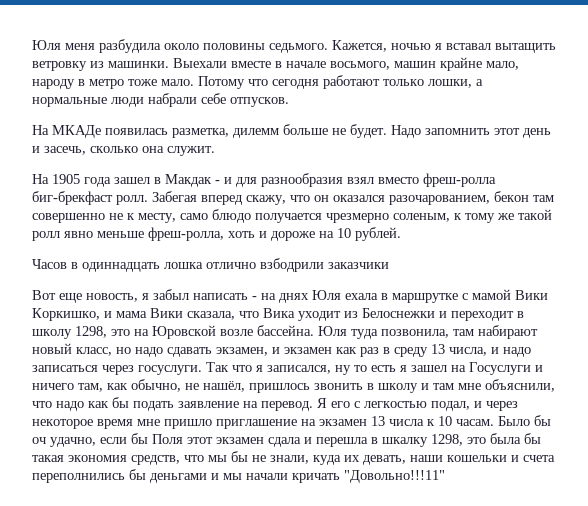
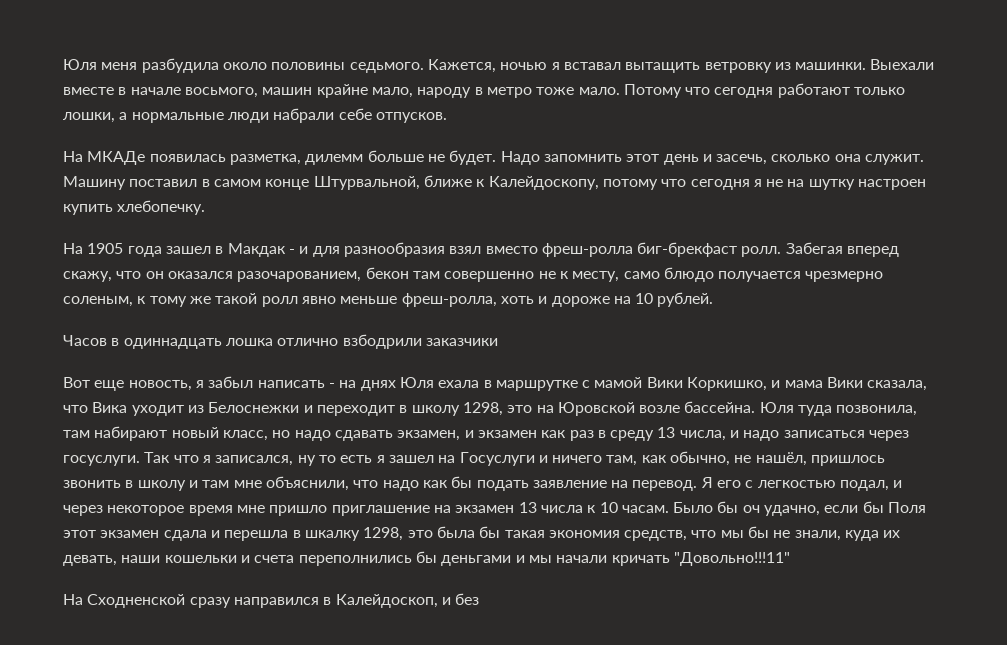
+ Машину поставил в самом конце Штурвальной, ближе к Калейдоскопу, потому что сегодня я не на шутку настроен купить хлебопечку.
+ На Сходненской сразу направился в Калейдоскоп, и без

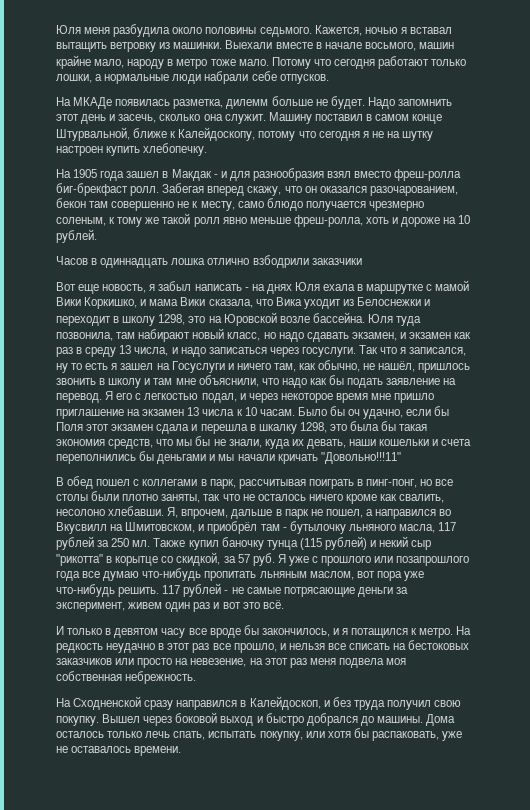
+ В обед пошел с коллегами в парк, рассчитывая поиграть в пинг-понг, но все столы были плотно заняты, так что не осталось ничего кроме как свалить, несолоно хлебавши. Я, впрочем, дальше в парк не пошел, а направился во Вкусвилл на Шмитовском, и приобрёл там - бутылочку льняного масла, 117 рублей за 250 мл. Также купил баночку тунца (115 рублей) и некий сыр "рикотта" в корытце со скидкой, за 57 руб. Я уже с прошлого или позапрошлого года все думаю что-нибудь пропитать льняным маслом, вот пора уже что-нибудь решить. 117 рублей - не самые потрясающие деньги за эксперимент, живем один раз и вот это всё.
+ И только в девятом часу все вроде бы закончилось, и я потащился к метро. На редкость неудачно в этот раз все прошло, и нельзя все списать на бестоковых заказчиков или просто на невезение, на этот раз меня подвела моя собственная небрежность.
- На Сходненской сразу направился в Калейдоскоп, и без
+ На Сходненской сразу направился в Калейдоскоп, и без труда получил свою покупку. Вышел через боковой выход и быстро добрался до машины. Дома осталось только лечь спать, испытать покупку, или хотя бы распаковать, уже не оставалось времени.

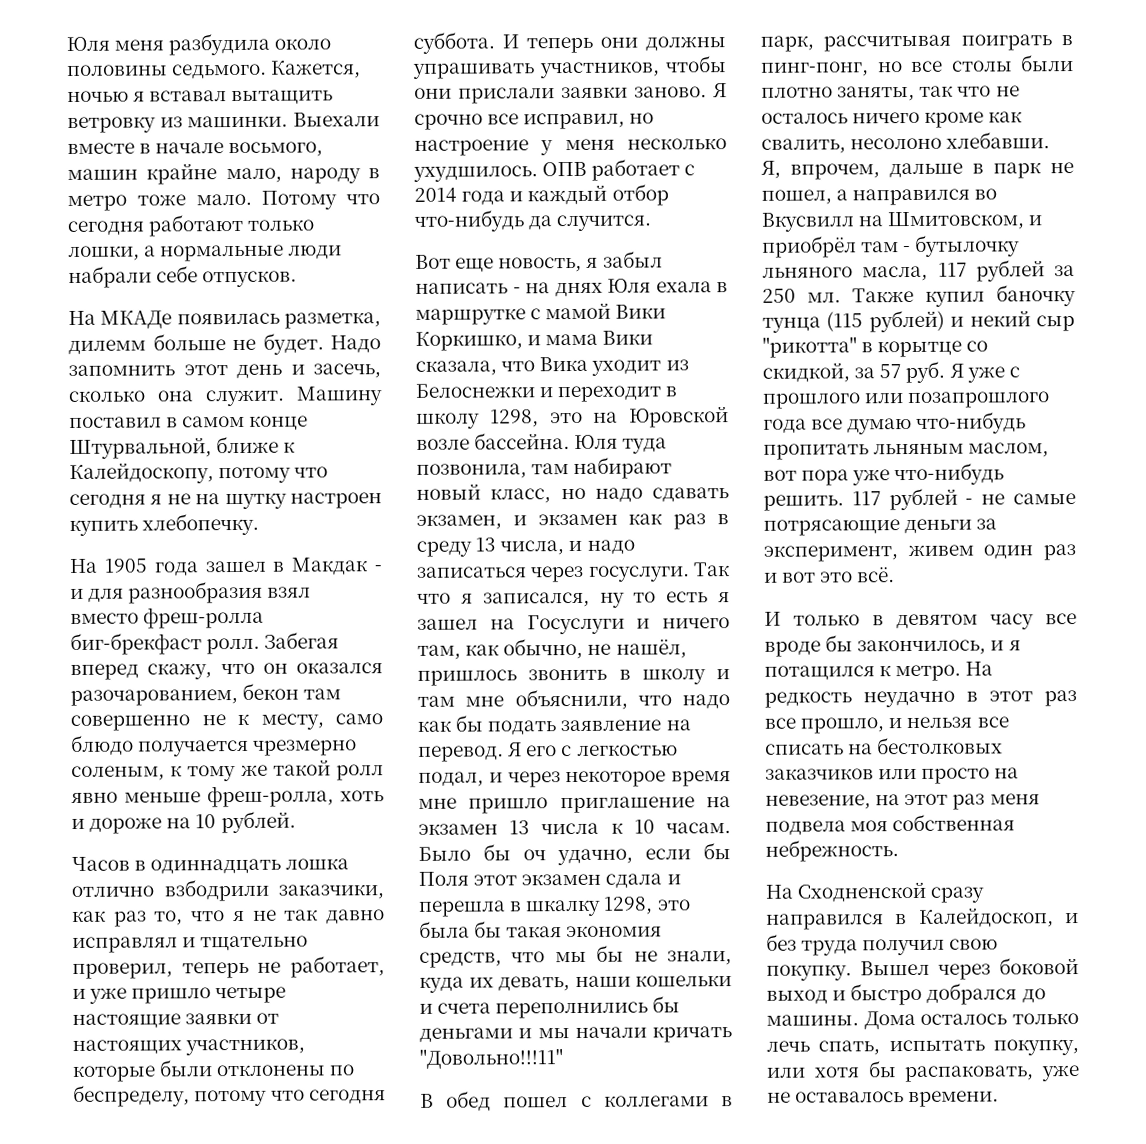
- Часов в одиннадцать лошка отлично взбодрили заказчики
+ Часов в одиннадцать лошка отлично взбодрили заказчики, как раз то, что я не так давно исправлял и тщательно проверил, теперь не работает, и уже пришло четыре настоящие заявки от настоящих участников, которые были отклонены по беспределу, потому что сегодня суббота. И теперь они должны упрашивать участников, чтобы они прислали заявки заново. Я срочно все исправил, но настроение у меня несколько ухудшилось. ОПВ работает с 2014 года и каждый отбор что-нибудь да случится.
- На редкость неудачно в этот раз все прошло, и нельзя все списать на бестоковых заказчиков или просто на невезение, на этот раз меня подвела моя собственная небрежность.
+ На редкость неудачно в этот раз все прошло, и нельзя все списать на бестолковых заказчиков или просто на невезение, на этот раз меня подвела моя собственная небрежность.

